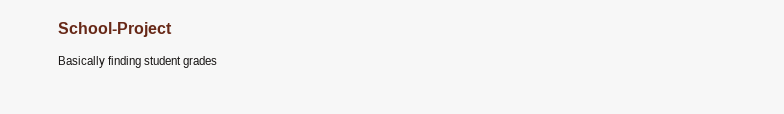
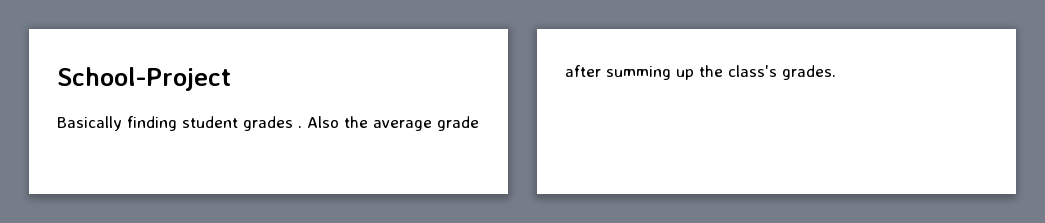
- Basically finding student grades
+ Basically finding student grades . Also the average grade after summing up the class's grades.

